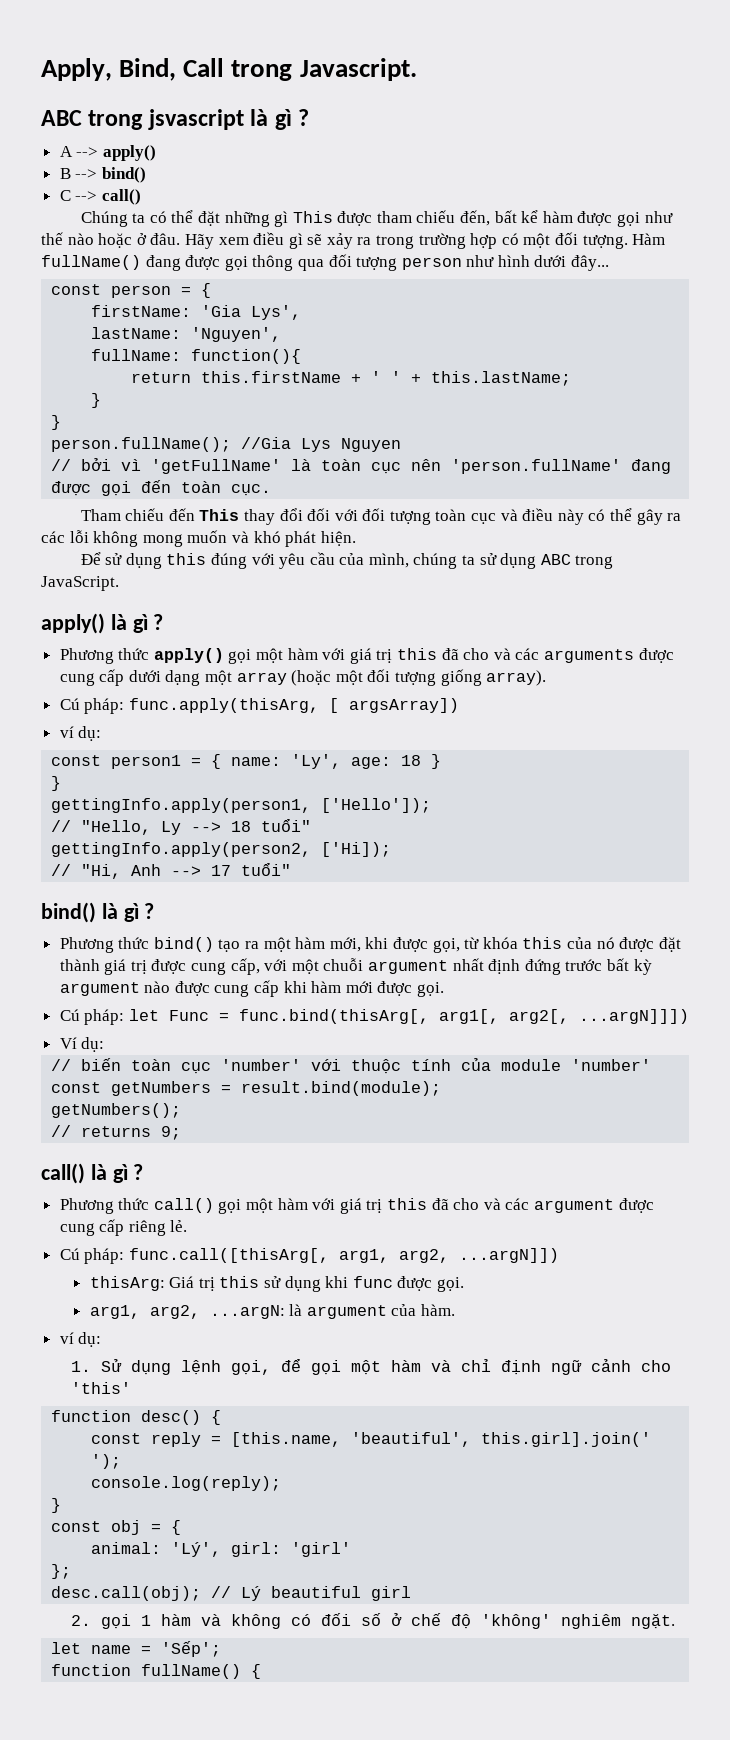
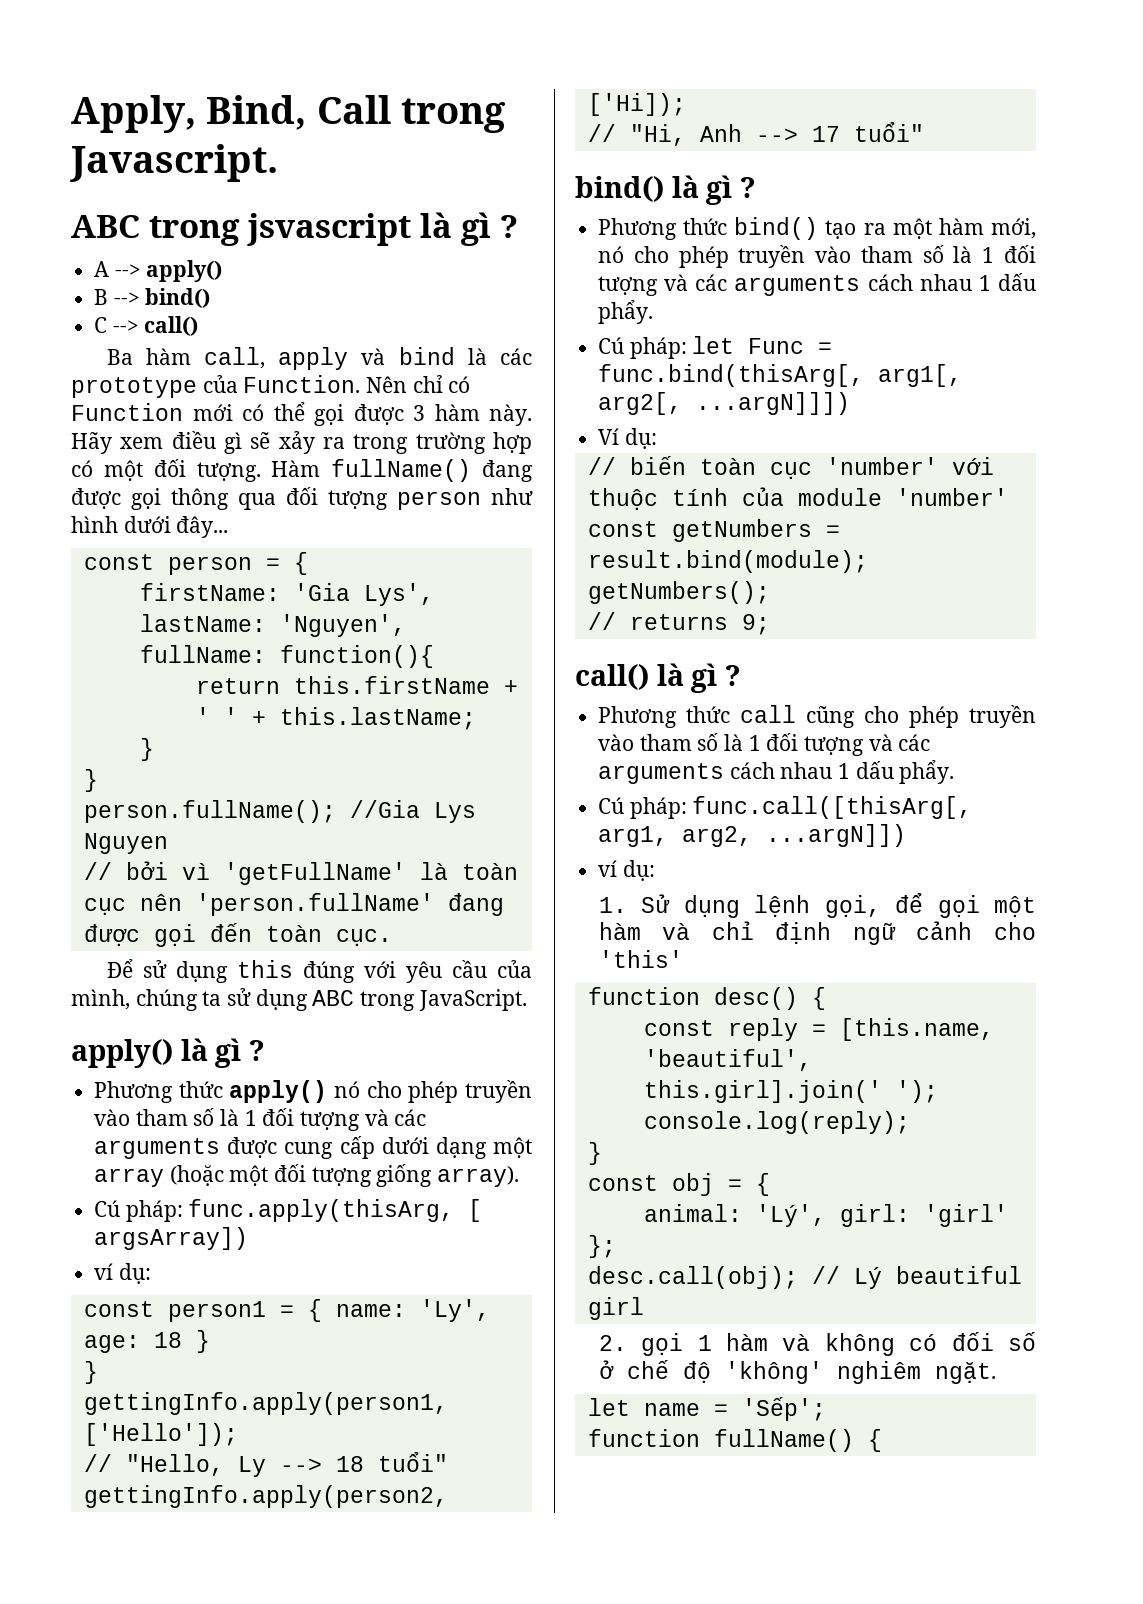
- Chúng ta có thể đặt những gì This được tham chiếu đến, bất kể hàm được gọi như thế nào hoặc ở đâu.
+ Ba hàm call, apply và bind là các prototype của Function. Nên chỉ có Function mới có thể gọi được 3 hàm này.
- Tham chiếu đến This thay đổi đối với đối tượng toàn cục và điều này có thể gây ra các lỗi không mong muốn và khó phát hiện.
- Phương thức apply() gọi một hàm với giá trị this đã cho và các arguments được cung cấp dưới dạng một array (hoặc một đối tượng giống array).
+ Phương thức apply() nó cho phép truyền vào tham số là 1 đối tượng và các arguments được cung cấp dưới dạng một array (hoặc một đối tượng giống array).
- Phương thức bind() tạo ra một hàm mới, khi được gọi, từ khóa this của nó được đặt thành giá trị được cung cấp, với một chuỗi argument nhất định đứng trước bất kỳ argument nào được cung cấp khi hàm mới được gọi.
+ Phương thức bind() tạo ra một hàm mới, nó cho phép truyền vào tham số là 1 đối tượng và các arguments cách nhau 1 dấu phẩy.
- Phương thức call() gọi một hàm với giá trị this đã cho và các argument được cung cấp riêng lẻ.
+ Phương thức call cũng cho phép truyền vào tham số là 1 đối tượng và các arguments cách nhau 1 dấu phẩy.
- thisArg: Giá trị this sử dụng khi func được gọi.
- arg1, arg2, ...argN: là argument của hàm.

